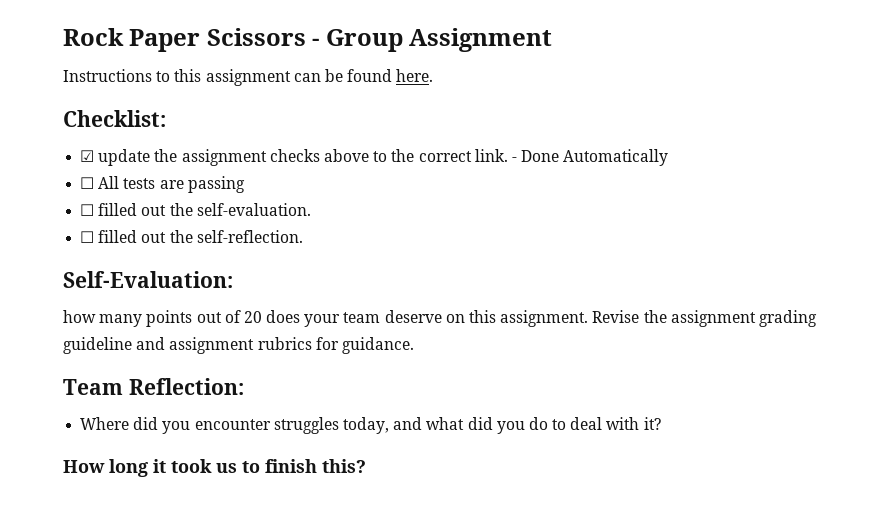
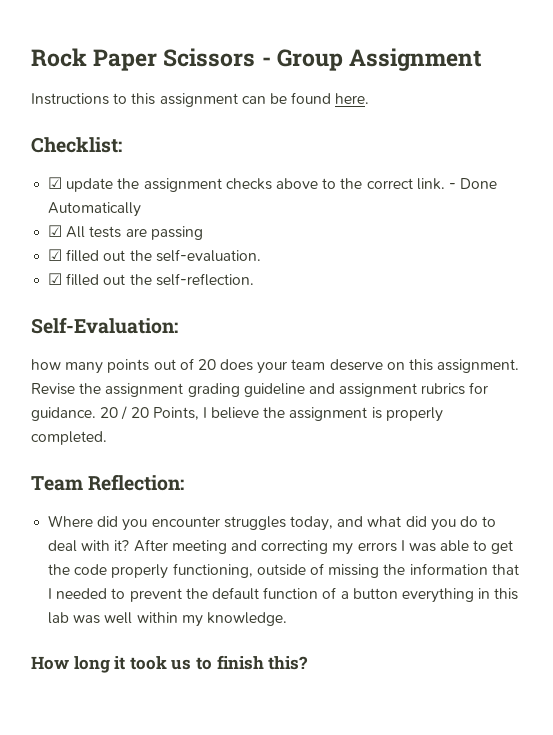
- ☐ All tests are passing
+ ☑ All tests are passing
- ☐ filled out the self-evaluation.
+ ☑ filled out the self-evaluation.
- ☐ filled out the self-reflection.
+ ☑ filled out the self-reflection.
+ 20 / 20 Points, I believe the assignment is properly completed.
+ After meeting and correcting my errors I was able to get the code properly functioning, outside of missing the information that I needed to prevent the default function of a button everything in this lab was well within my knowledge.

